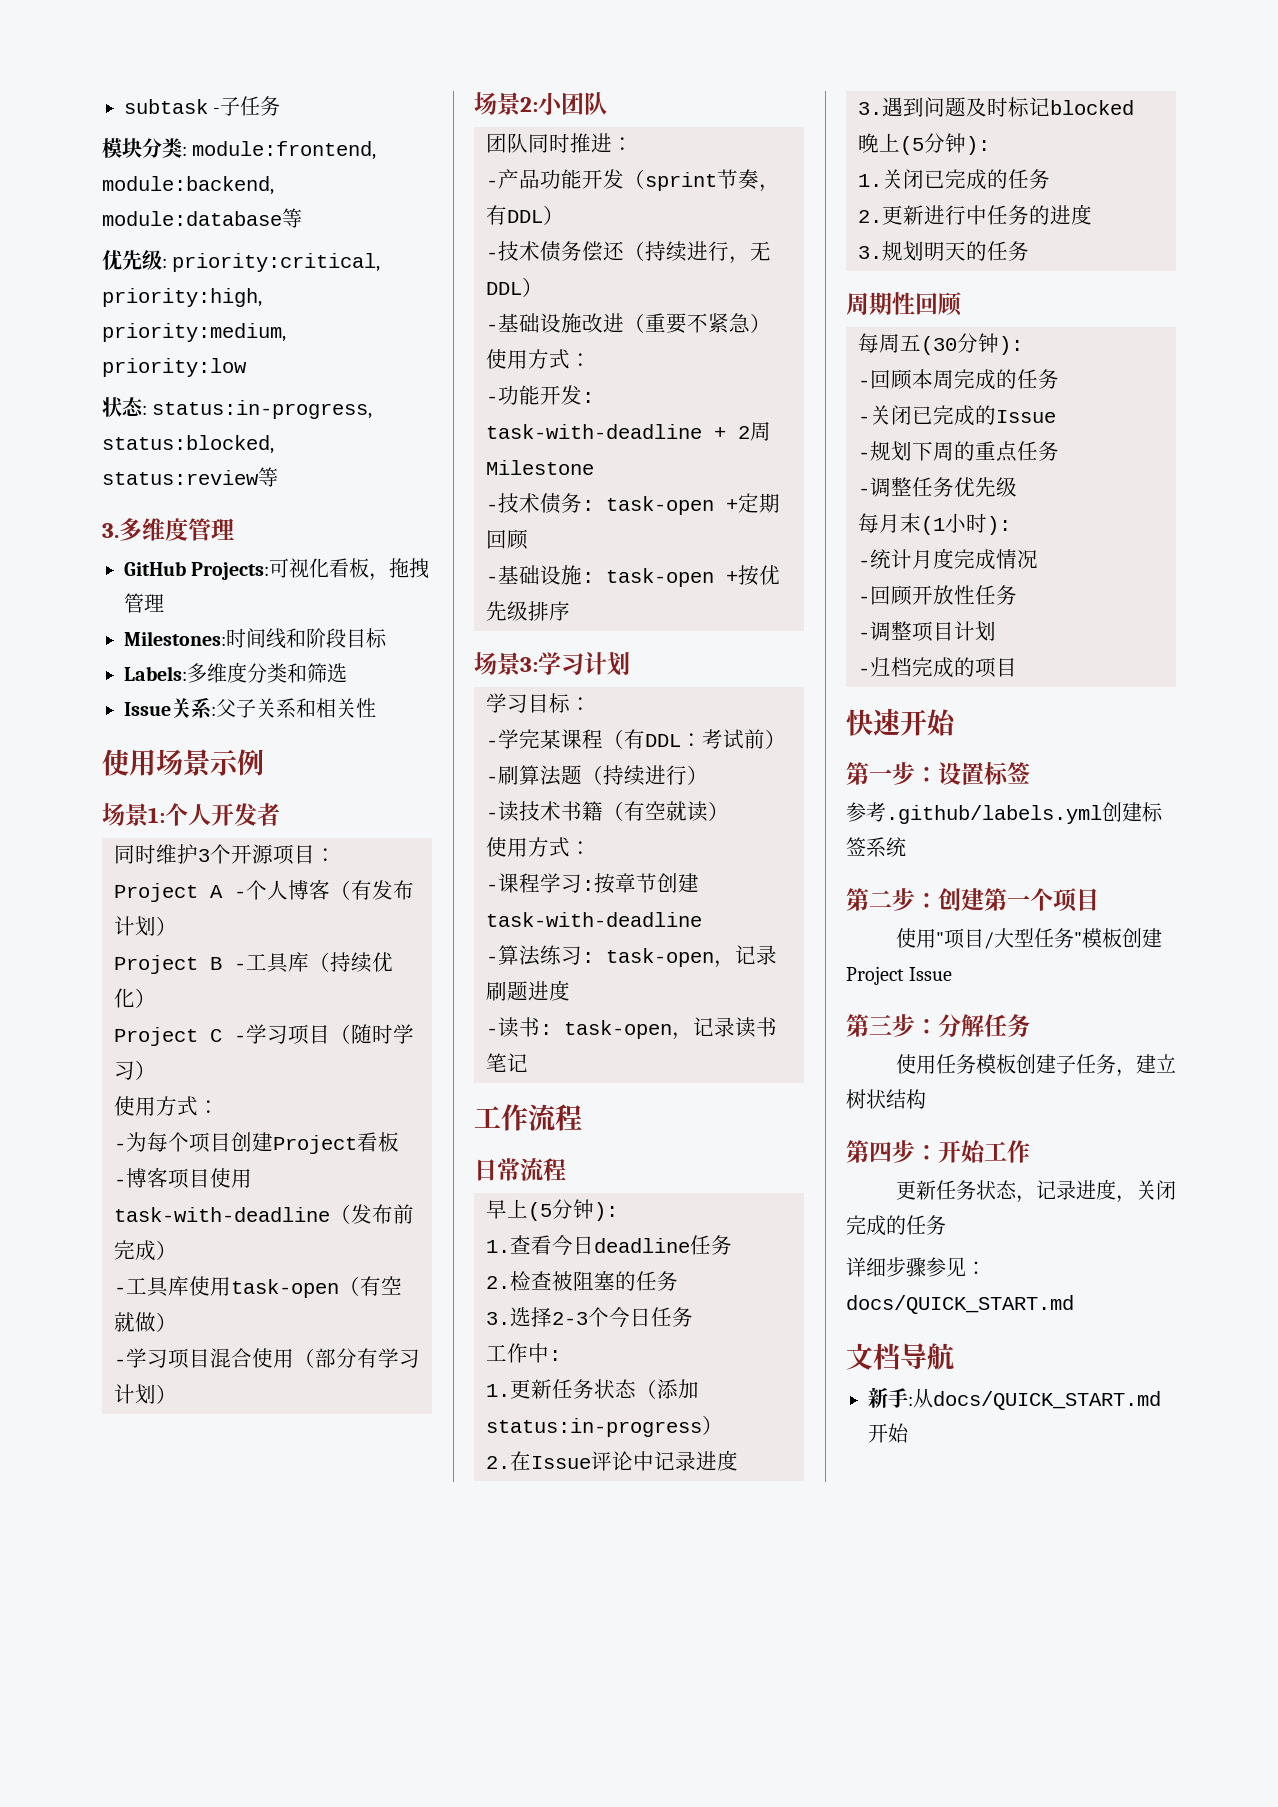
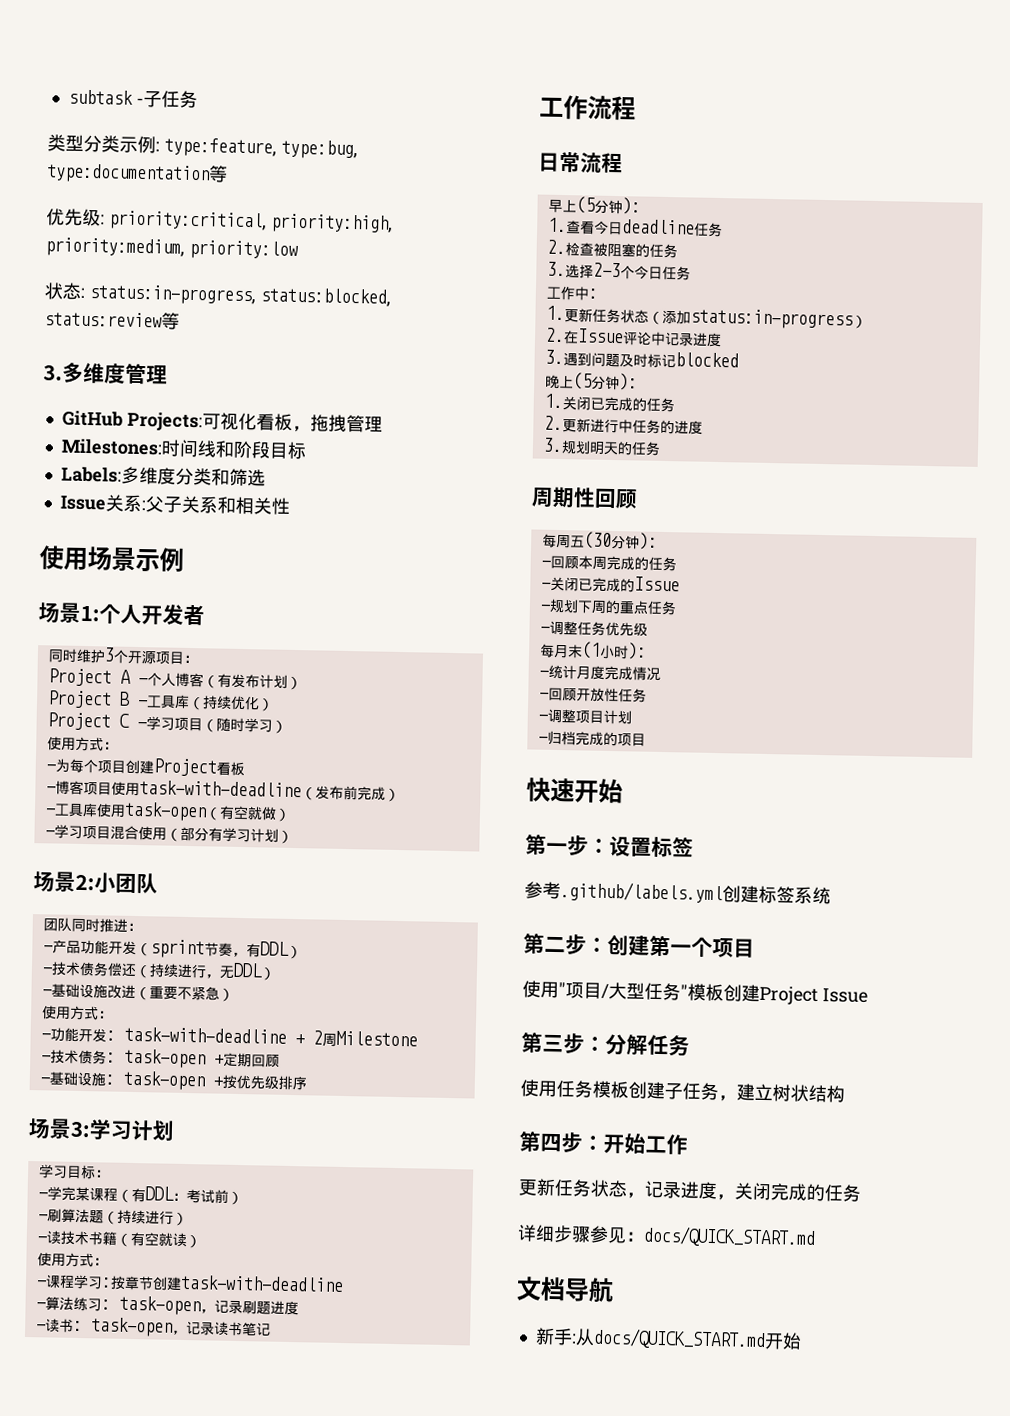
- 模块分类: module:frontend, module:backend, module:database等
+ 类型分类示例: type:feature, type:bug, type:documentation等

